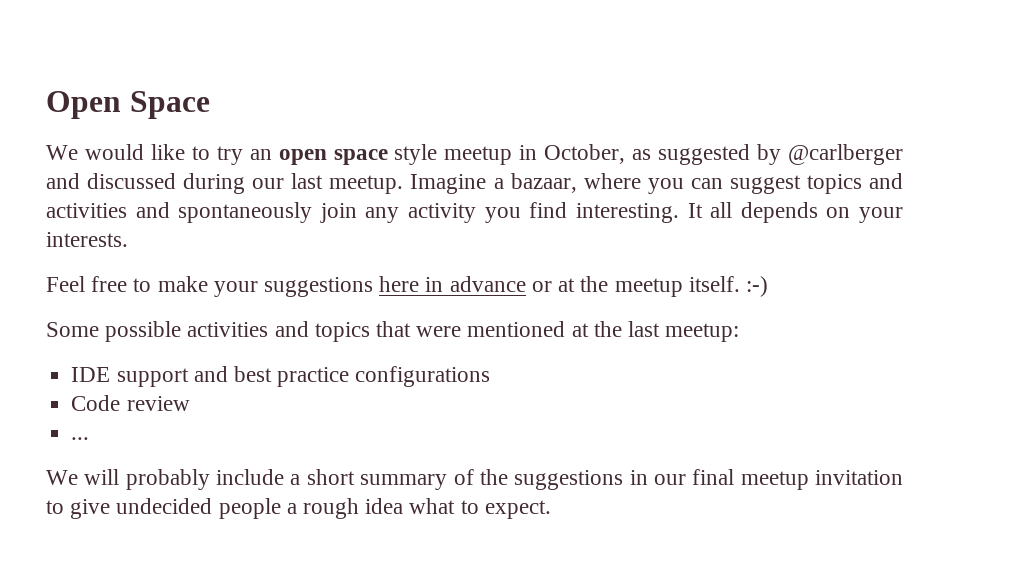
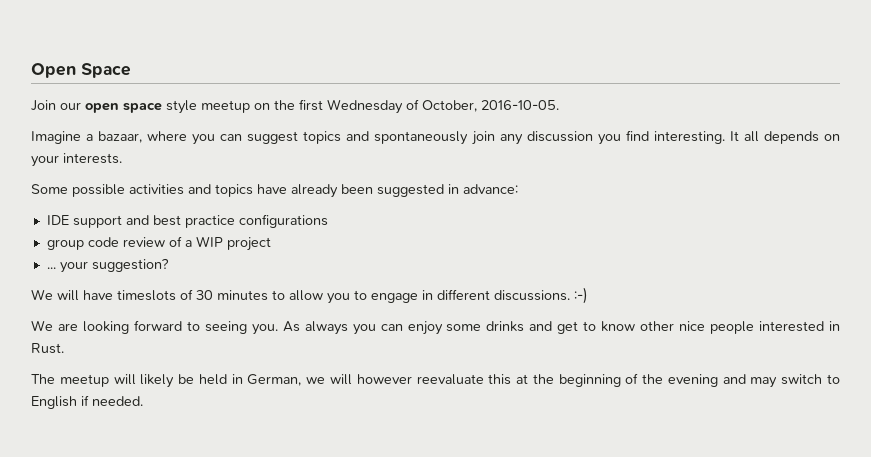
- We would like to try an open space style meetup in October, as suggested by @carlberger and discussed during our last meetup. Imagine a bazaar, where you can suggest topics and activities and spontaneously join any activity you find interesting.
+ Join our open space style meetup on the first Wednesday of October, 2016-10-05.
+ Imagine a bazaar, where you can suggest topics and spontaneously join any discussion you find interesting.
- Feel free to make your suggestions here in advance or at the meetup itself. :-)
- Some possible activities and topics that were mentioned at the last meetup:
+ Some possible activities and topics have already been suggested in advance:
- Code review
+ group code review of a WIP project
- ...
+ ... your suggestion?
- We will probably include a short summary of the suggestions in our final meetup invitation to give undecided people a rough idea what to expect.
+ We will have timeslots of 30 minutes to allow you to engage in different discussions. :-)
+ We are looking forward to seeing you. As always you can enjoy some drinks and get to know other nice people interested in Rust.
+ The meetup will likely be held in German, we will however reevaluate this at the beginning of the evening and may switch to English if needed.

